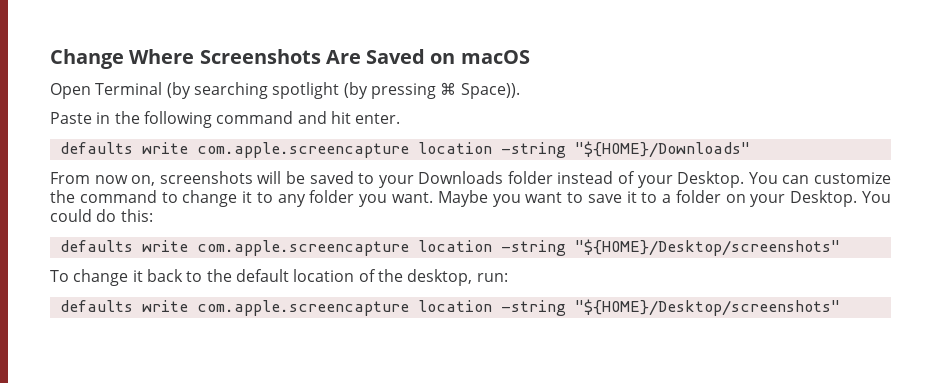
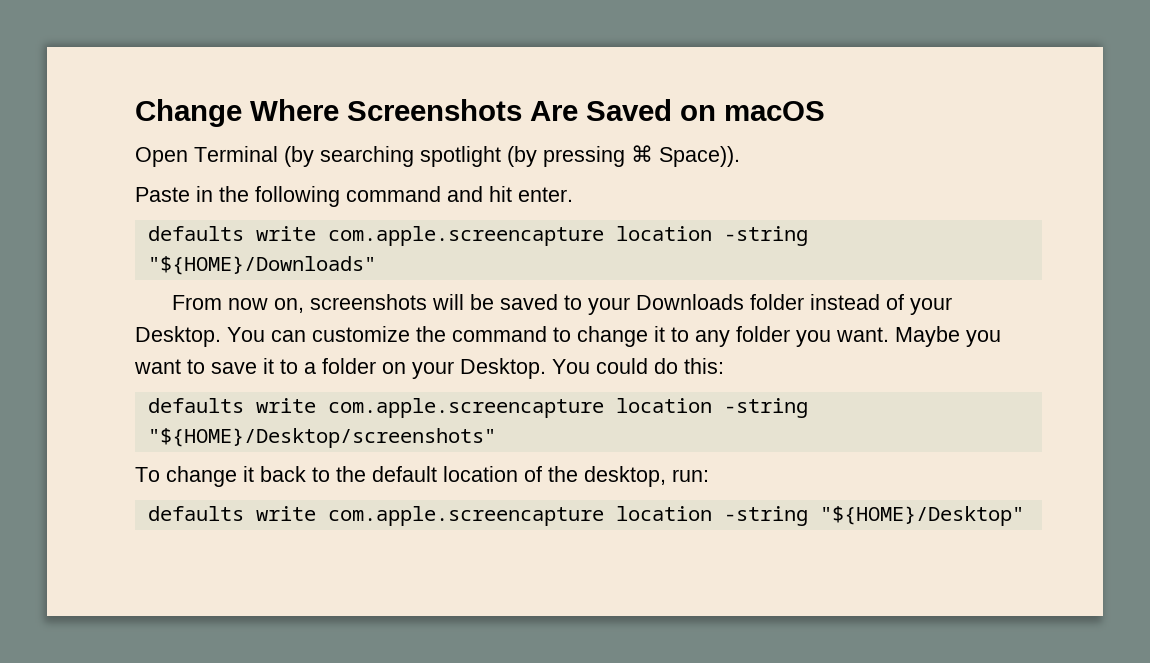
  To change it back to the default location of the desktop, run:
- defaults write com.apple.screencapture location -string "${HOME}/Desktop/screenshots"
+ defaults write com.apple.screencapture location -string "${HOME}/Desktop"

